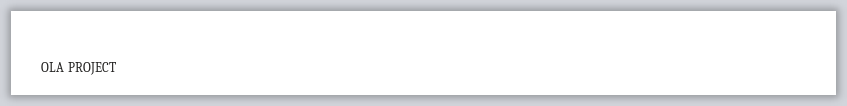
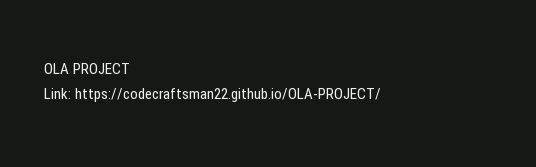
+ Link: https://codecraftsman22.github.io/OLA-PROJECT/

